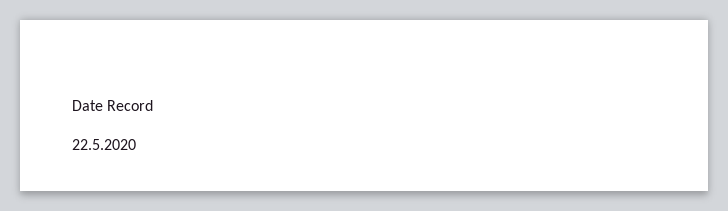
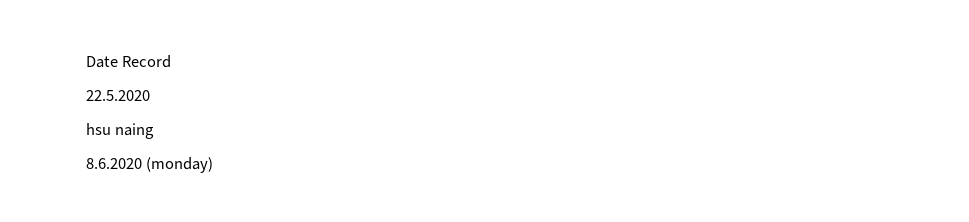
+ hsu naing
+ 8.6.2020 (monday)

